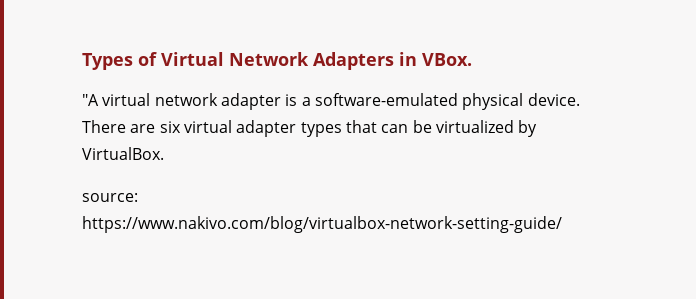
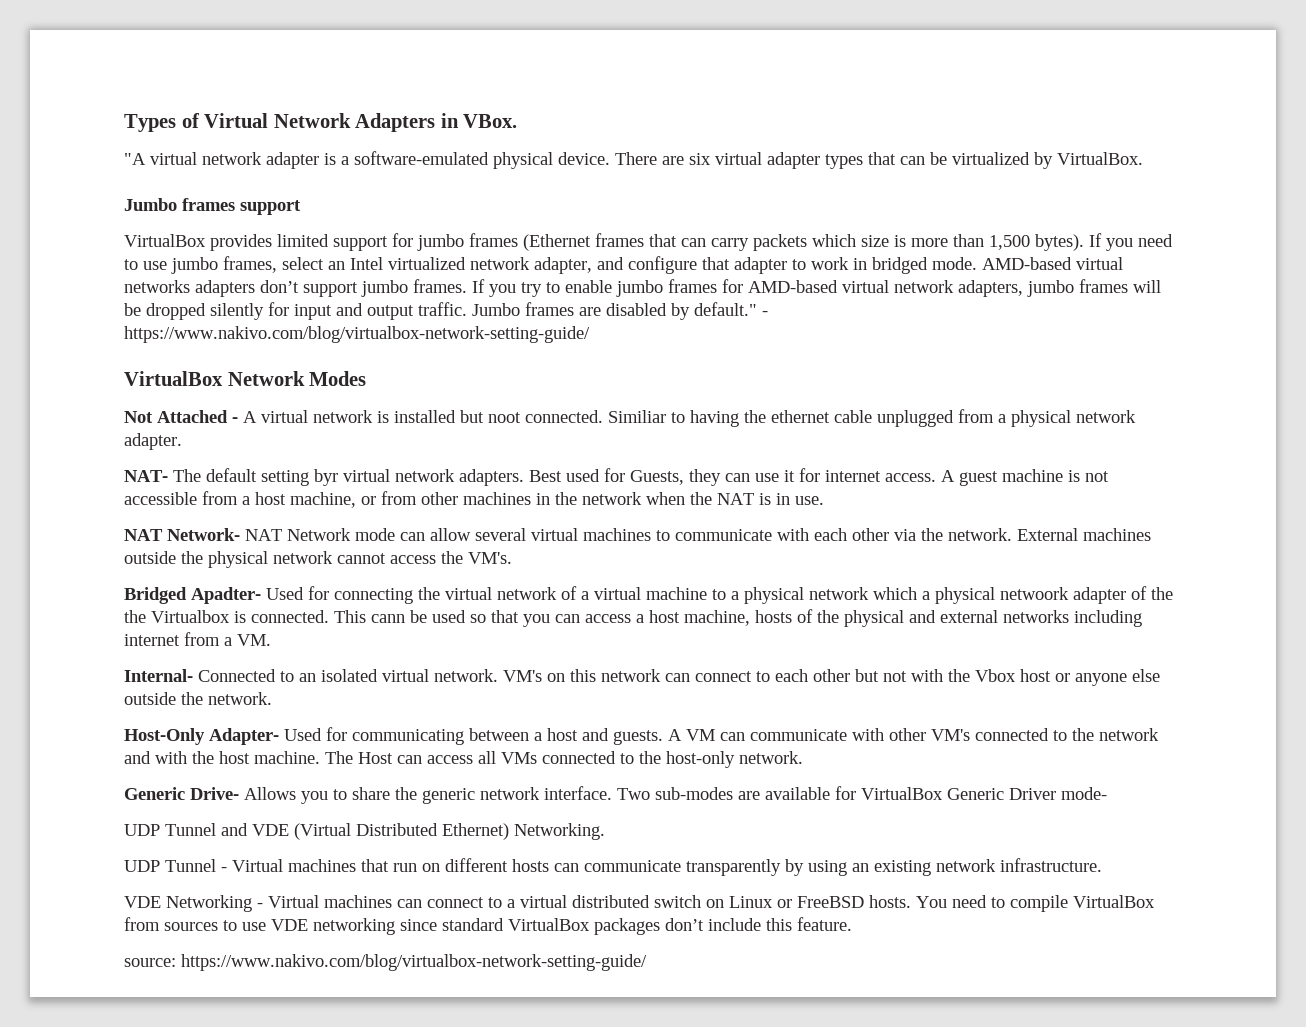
+ Jumbo frames support
+ VirtualBox provides limited support for jumbo frames (Ethernet frames that can carry packets which size is more than 1,500 bytes). If you need to use jumbo frames, select an Intel virtualized network adapter, and configure that adapter to work in bridged mode. AMD-based virtual networks adapters don’t support jumbo frames. If you try to enable jumbo frames for AMD-based virtual network adapters, jumbo frames will be dropped silently for input and output traffic. Jumbo frames are disabled by default." - https://www.nakivo.com/blog/virtualbox-network-setting-guide/
+ VirtualBox Network Modes
+ Not Attached - A virtual network is installed but noot connected. Similiar to having the ethernet cable unplugged from a physical network adapter.
+ NAT- The default setting byr virtual network adapters. Best used for Guests, they can use it for internet access. A guest machine is not accessible from a host machine, or from other machines in the network when the NAT is in use.
+ NAT Network- NAT Network mode can allow several virtual machines to communicate with each other via the network. External machines outside the physical network cannot access the VM's.
+ Bridged Apadter- Used for connecting the virtual network of a virtual machine to a physical network which a physical netwoork adapter of the the Virtualbox is connected. This cann be used so that you can access a host machine, hosts of the physical and external networks including internet from a VM.
+ Internal- Connected to an isolated virtual network. VM's on this network can connect to each other but not with the Vbox host or anyone else outside the network.
+ Host-Only Adapter- Used for communicating between a host and guests. A VM can communicate with other VM's connected to the network and with the host machine. The Host can access all VMs connected to the host-only network.
+ Generic Drive- Allows you to share the generic network interface. Two sub-modes are available for VirtualBox Generic Driver mode-
+ UDP Tunnel and VDE (Virtual Distributed Ethernet) Networking.
+ UDP Tunnel - Virtual machines that run on different hosts can communicate transparently by using an existing network infrastructure.
+ VDE Networking - Virtual machines can connect to a virtual distributed switch on Linux or FreeBSD hosts. You need to compile VirtualBox from sources to use VDE networking since standard VirtualBox packages don’t include this feature.

